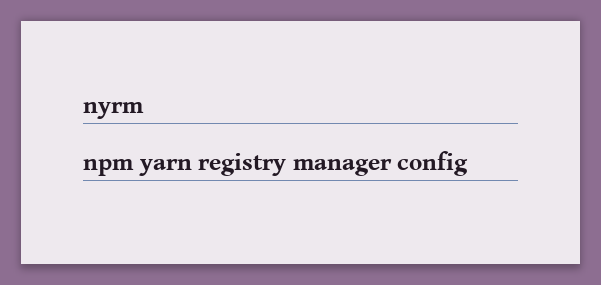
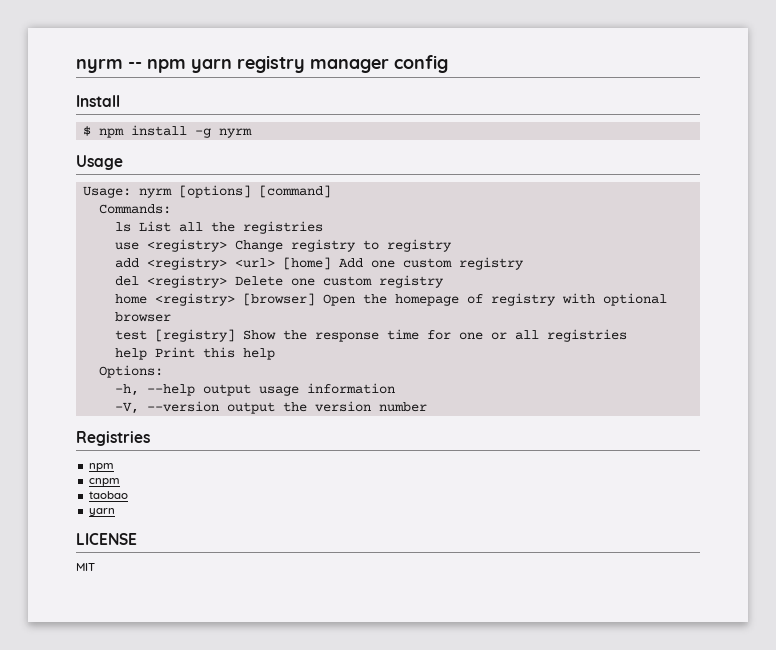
- nyrm
- npm yarn registry manager config
+ nyrm -- npm yarn registry manager config
+ Install
+ $ npm install -g nyrm
+ Usage
+ Usage: nyrm [options] [command]
+ Commands:
+ ls List all the registries
+ use <registry> Change registry to registry
+ add <registry> <url> [home] Add one custom registry
+ del <registry> Delete one custom registry
+ home <registry> [browser] Open the homepage of registry with optional browser
+ test [registry] Show the response time for one or all registries
+ help Print this help
+ Options:
+ -h, --help output usage information
+ -V, --version output the version number
+ Registries
+ npm
+ cnpm
+ taobao
+ yarn
+ LICENSE
+ MIT

